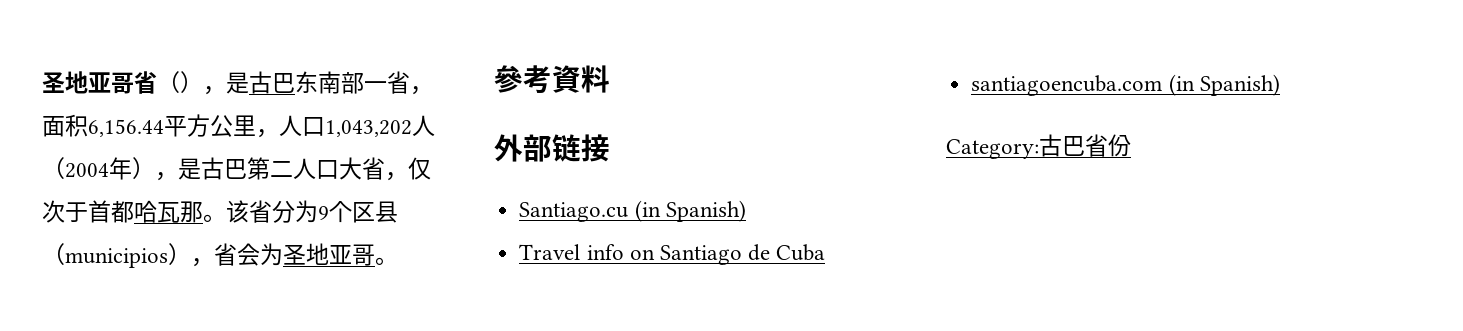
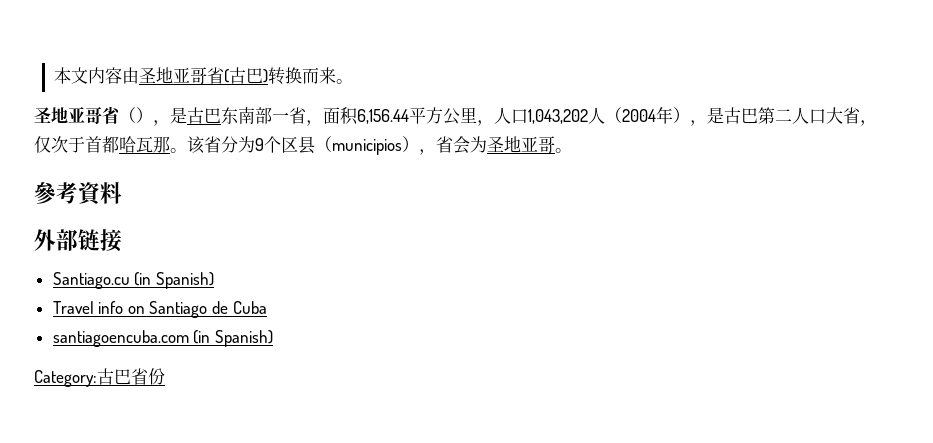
+ 本文内容由圣地亚哥省(古巴)转换而来。

